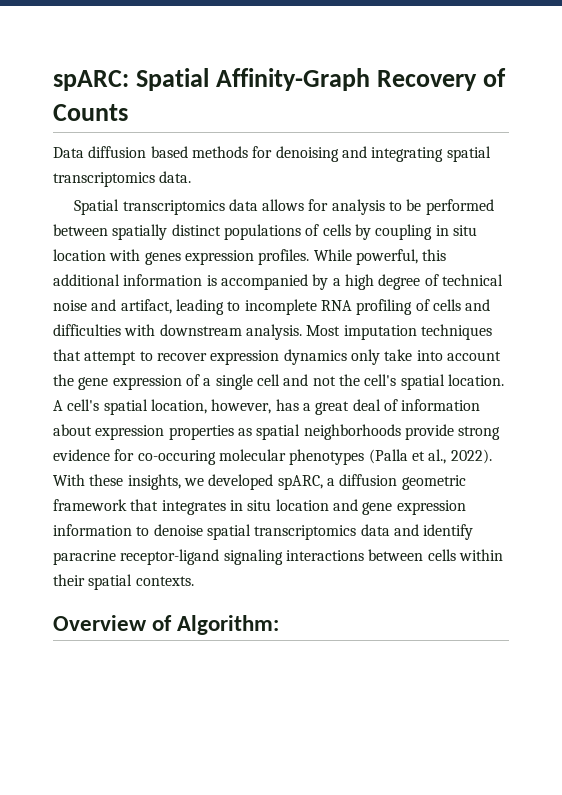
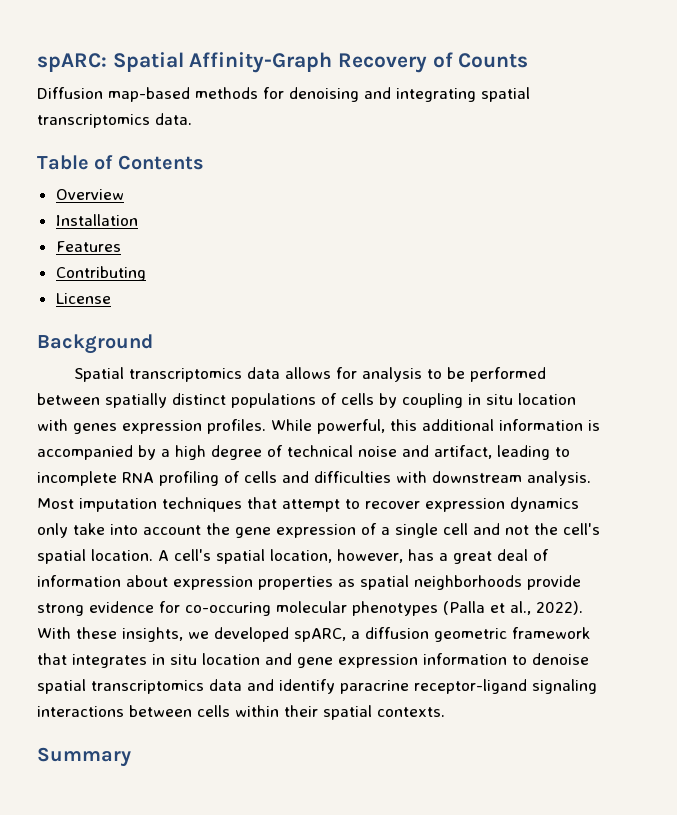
- Data diffusion based methods for denoising and integrating spatial transcriptomics data.
+ Diffusion map-based methods for denoising and integrating spatial transcriptomics data.
+ Table of Contents
+ Overview
+ Installation
+ Features
+ Contributing
+ License
+ Background
- Overview of Algorithm:
+ Summary

